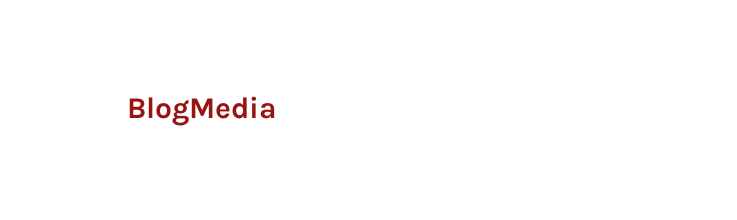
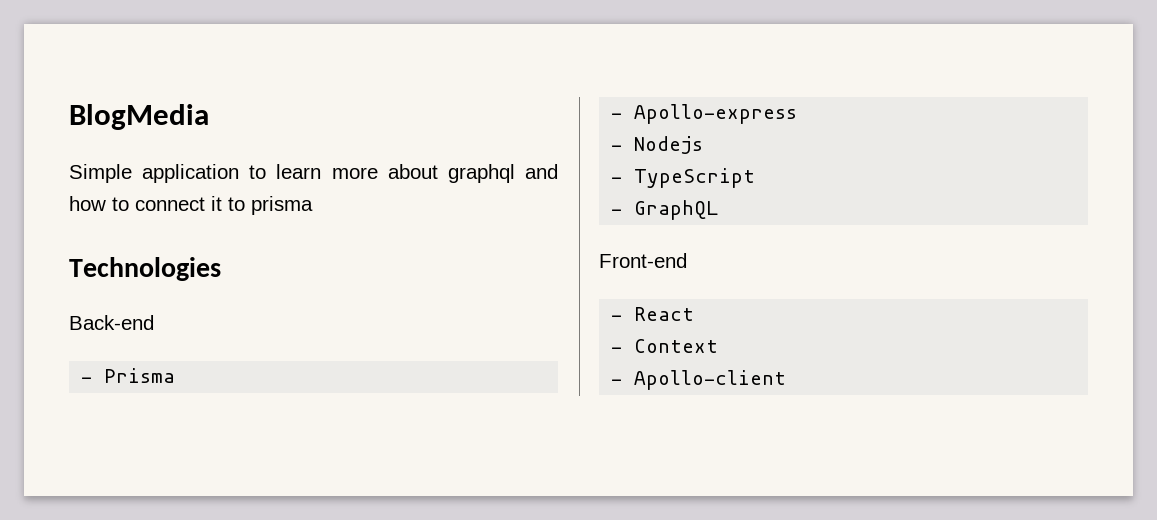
+ Simple application to learn more about graphql and how to connect it to prisma
+ Technologies
+ Back-end
+ - Prisma
+ - Apollo-express
+ - Nodejs
+ - TypeScript
+ - GraphQL
+ Front-end
+ - React
+ - Context
+ - Apollo-client

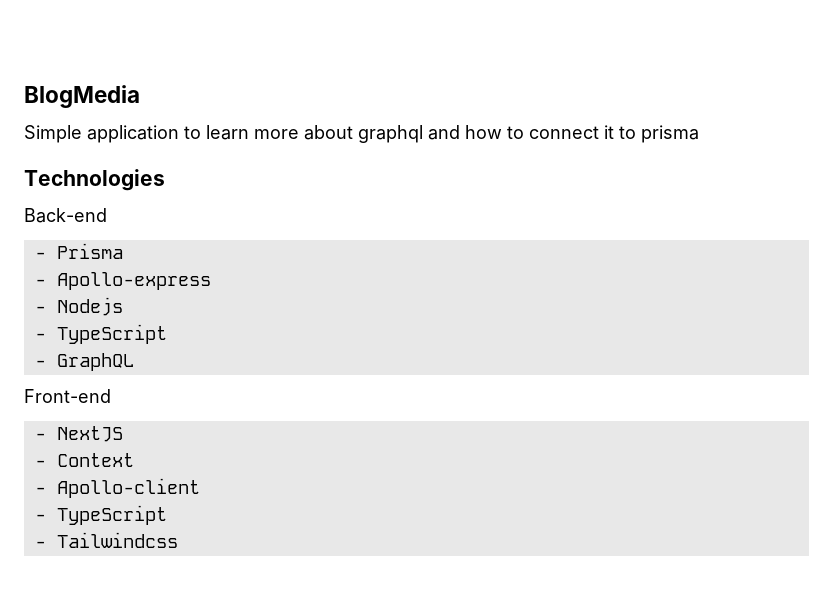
- - React
+ - NextJS
  - Apollo-client
+ - TypeScript
+ - Tailwindcss

